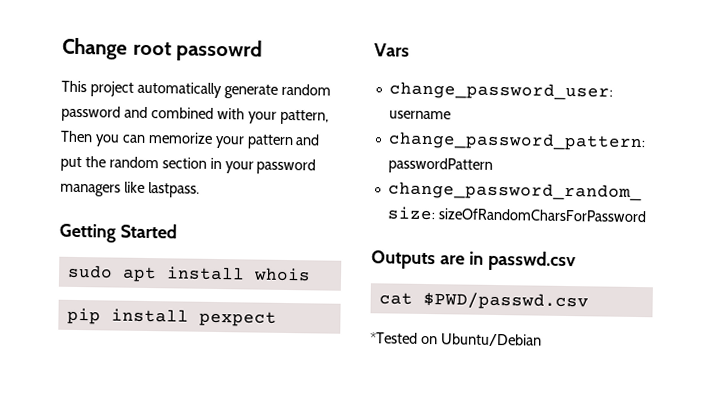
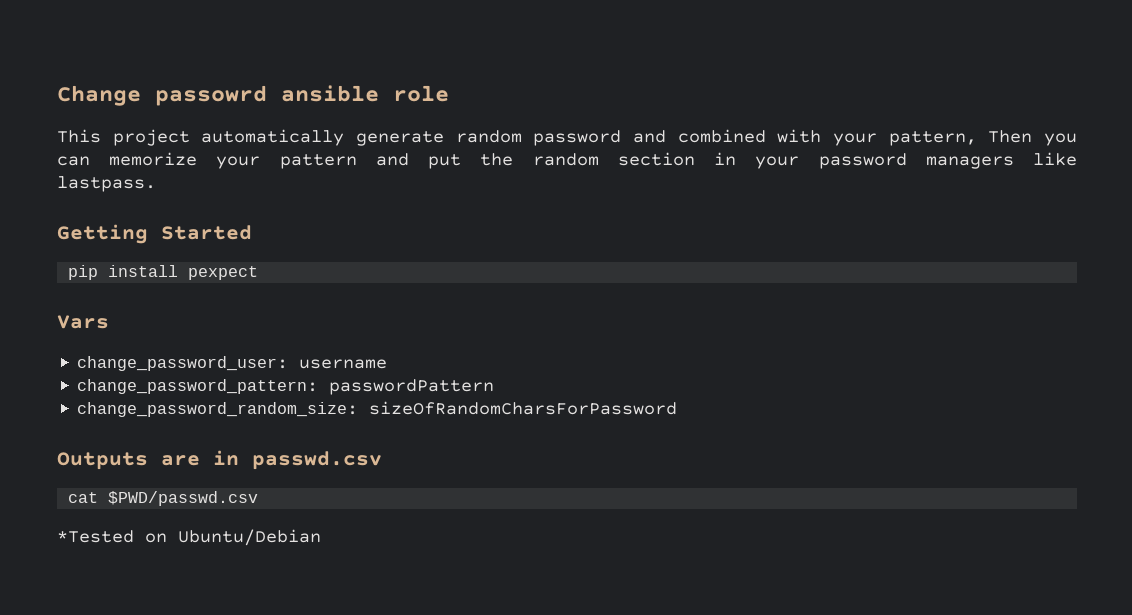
- Change root passowrd
+ Change passowrd ansible role
- sudo apt install whois

